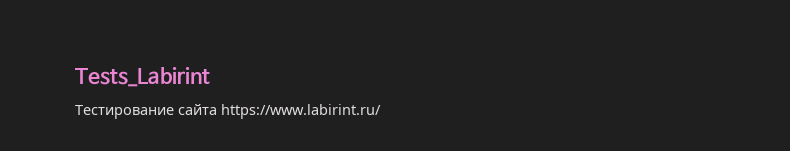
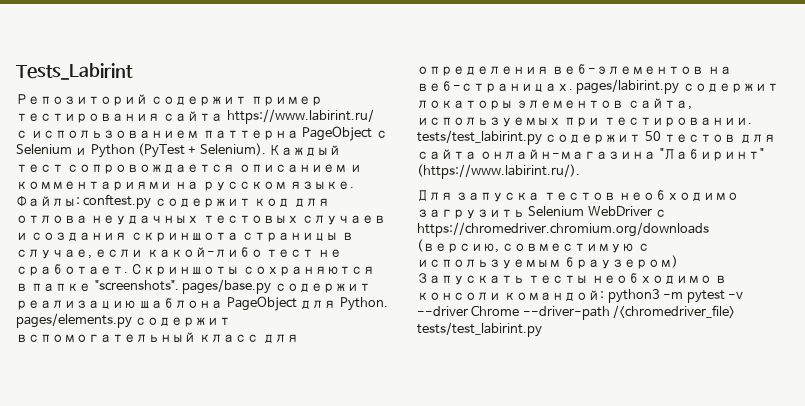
- Тестирование сайта https://www.labirint.ru/
+ Репозиторий содержит пример тестирования сайта https://www.labirint.ru/ с использованием паттерна PageObject с Selenium и Python (PyTest + Selenium). Каждый тест сопровождается описанием и комментариями на русском языке. Файлы: conftest.py содержит код для отлова неудачных тестовых случаев и создания скриншота страницы в случае, если какой-либо тест не сработает. Скриншоты сохраняются в папке "screenshots". pages/base.py содержит реализацию шаблона PageObject для Python. pages/elements.py содержит вспомогательный класс для определения веб-элементов на веб-страницах. pages/labirint.py содержит локаторы элементов сайта, используемых при тестировании. tests/test_labirint.py содержит 50 тестов для сайта онлайн-магазина "Лабиринт" (https://www.labirint.ru/).
+ Для запуска тестов необходимо загрузить Selenium WebDriver с https://chromedriver.chromium.org/downloads (версию, совместимую с используемым браузером) Запускать тесты необходимо в консоли командой: python3 -m pytest -v --driver Chrome --driver-path /<chromedriver_file> tests/test_labirint.py

